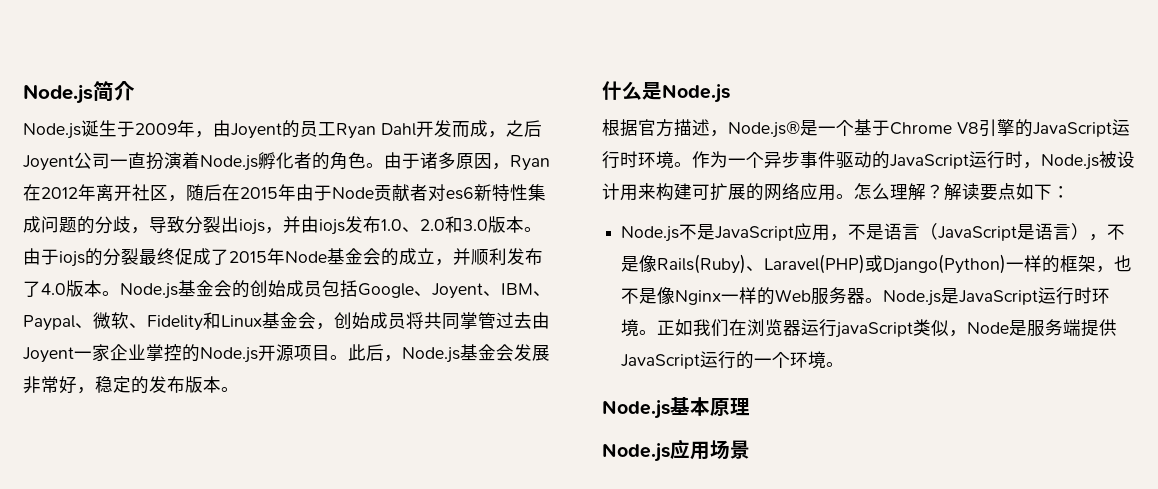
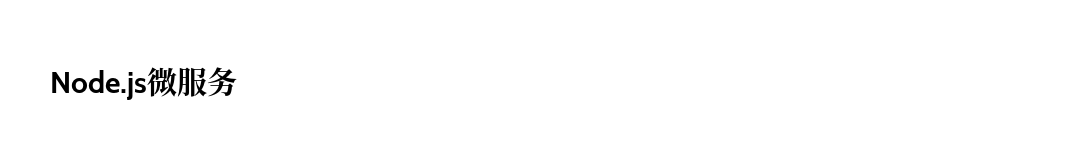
- Node.js简介
- Node.js诞生于2009年，由Joyent的员工Ryan Dahl开发而成，之后Joyent公司一直扮演着Node.js孵化者的角色。由于诸多原因，Ryan在2012年离开社区，随后在2015年由于Node贡献者对es6新特性集成问题的分歧，导致分裂出iojs，并由iojs发布1.0、2.0和3.0版本。由于iojs的分裂最终促成了2015年Node基金会的成立，并顺利发布了4.0版本。Node.js基金会的创始成员包括Google、Joyent、IBM、Paypal、微软、Fidelity和Linux基金会，创始成员将共同掌管过去由Joyent一家企业掌控的Node.js开源项目。此后，Node.js基金会发展非常好，稳定的发布版本。
- 什么是Node.js
- 根据官方描述，Node.js®是一个基于Chrome V8引擎的JavaScript运行时环境。作为一个异步事件驱动的JavaScript运行时，Node.js被设计用来构建可扩展的网络应用。怎么理解？解读要点如下：
- Node.js不是JavaScript应用，不是语言（JavaScript是语言），不是像Rails(Ruby)、Laravel(PHP)或Django(Python)一样的框架，也不是像Nginx一样的Web服务器。Node.js是JavaScript运行时环境。正如我们在浏览器运行javaScript类似，Node是服务端提供JavaScript运行的一个环境。
- Node.js基本原理
- Node.js应用场景
+ Node.js微服务

